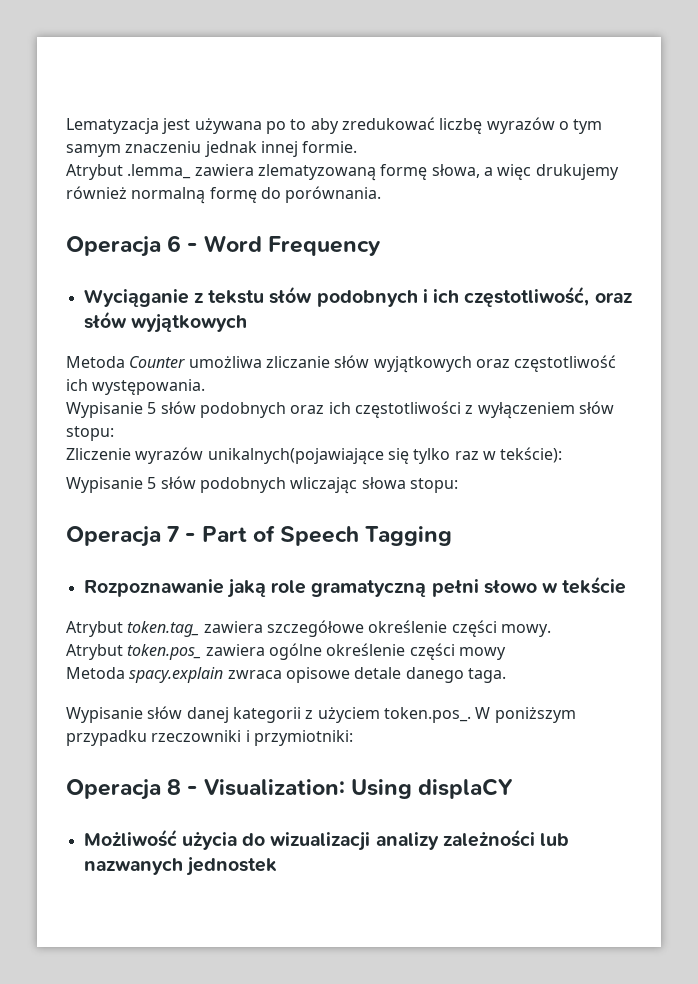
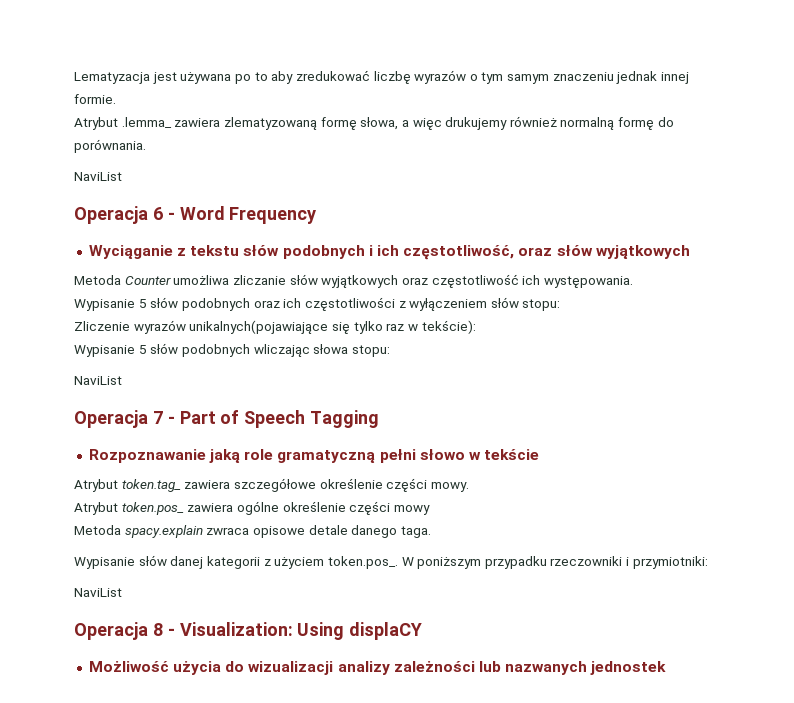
  Atrybut .lemma_ zawiera zlematyzowaną formę słowa, a więc drukujemy również normalną formę do porównania.
+ NaviList
  Wypisanie 5 słów podobnych wliczając słowa stopu:
+ NaviList
  Wypisanie słów danej kategorii z użyciem token.pos_. W poniższym przypadku rzeczowniki i przymiotniki:
+ NaviList

